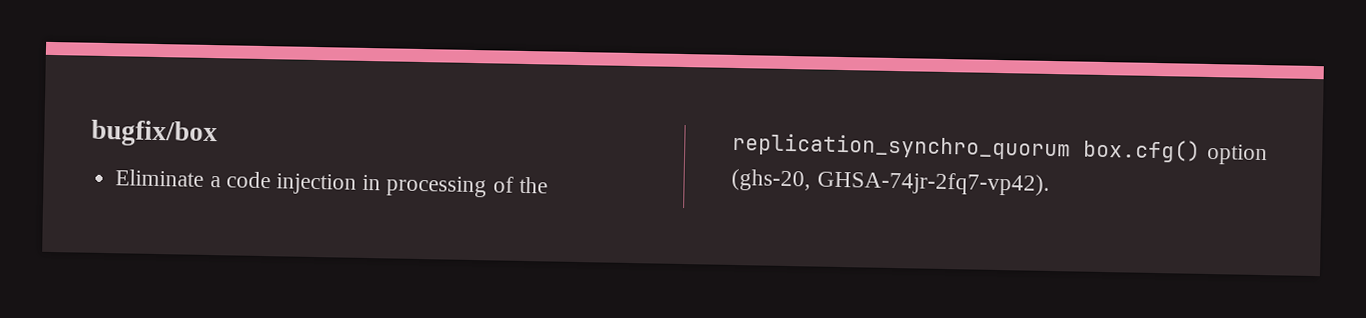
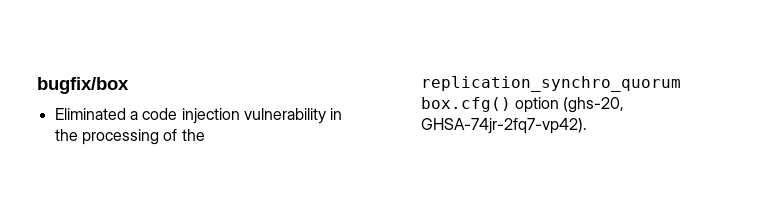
- Eliminate a code injection in processing of the replication_synchro_quorum box.cfg() option (ghs-20, GHSA-74jr-2fq7-vp42).
+ Eliminated a code injection vulnerability in the processing of the replication_synchro_quorum box.cfg() option (ghs-20, GHSA-74jr-2fq7-vp42).

